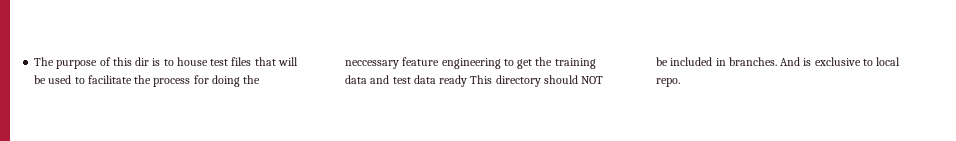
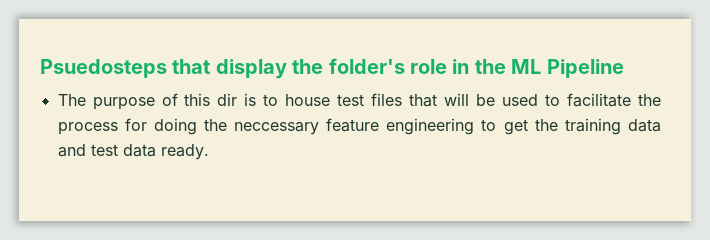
+ Psuedosteps that display the folder's role in the ML Pipeline
- The purpose of this dir is to house test files that will be used to facilitate the process for doing the neccessary feature engineering to get the training data and test data ready This directory should NOT be included in branches. And is exclusive to local repo.
+ The purpose of this dir is to house test files that will be used to facilitate the process for doing the neccessary feature engineering to get the training data and test data ready.

